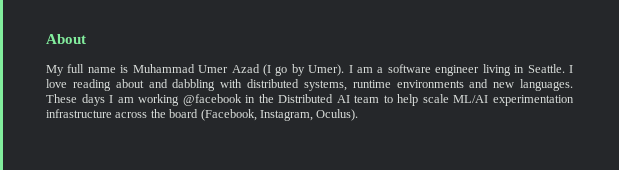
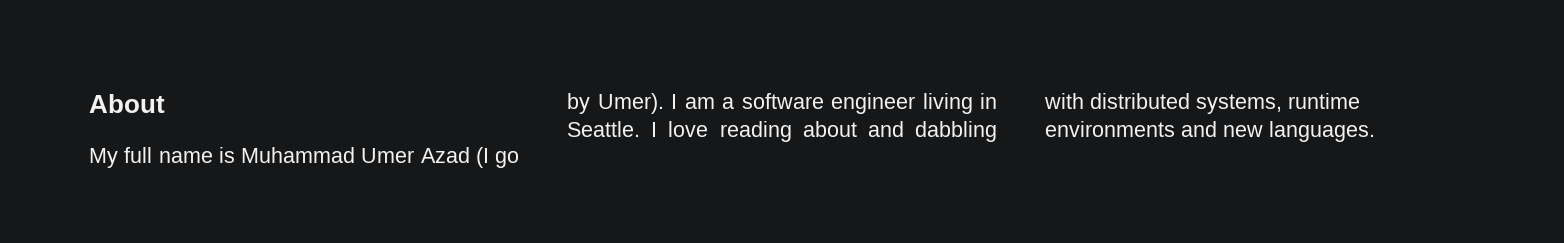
- These days I am working @facebook in the Distributed AI team to help scale ML/AI experimentation infrastructure across the board (Facebook, Instagram, Oculus).

